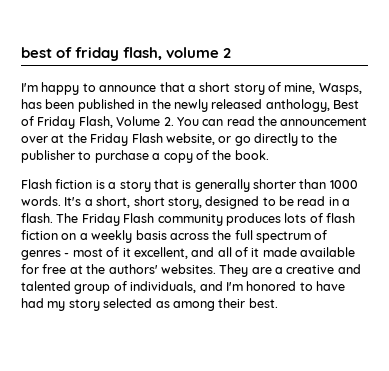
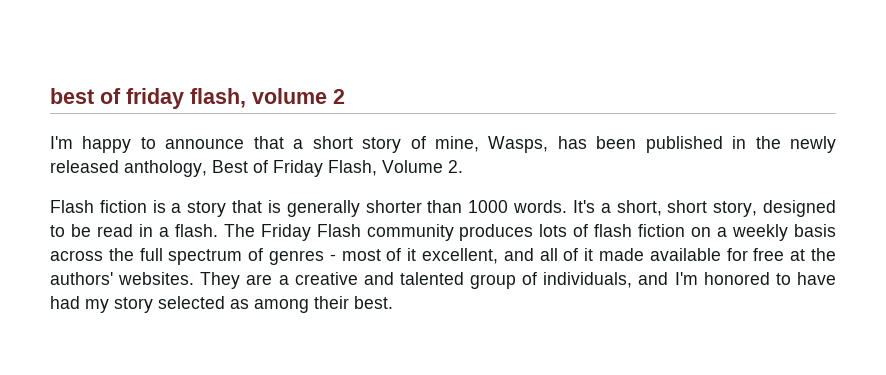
- I'm happy to announce that a short story of mine, Wasps, has been published in the newly released anthology, Best of Friday Flash, Volume 2. You can read the announcement over at the Friday Flash website, or go directly to the publisher to purchase a copy of the book.
+ I'm happy to announce that a short story of mine, Wasps, has been published in the newly released anthology, Best of Friday Flash, Volume 2.

